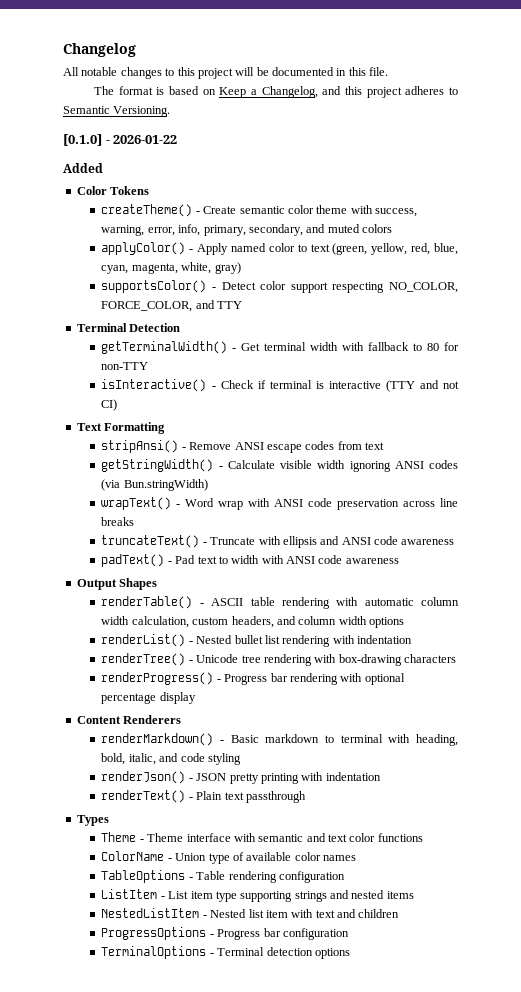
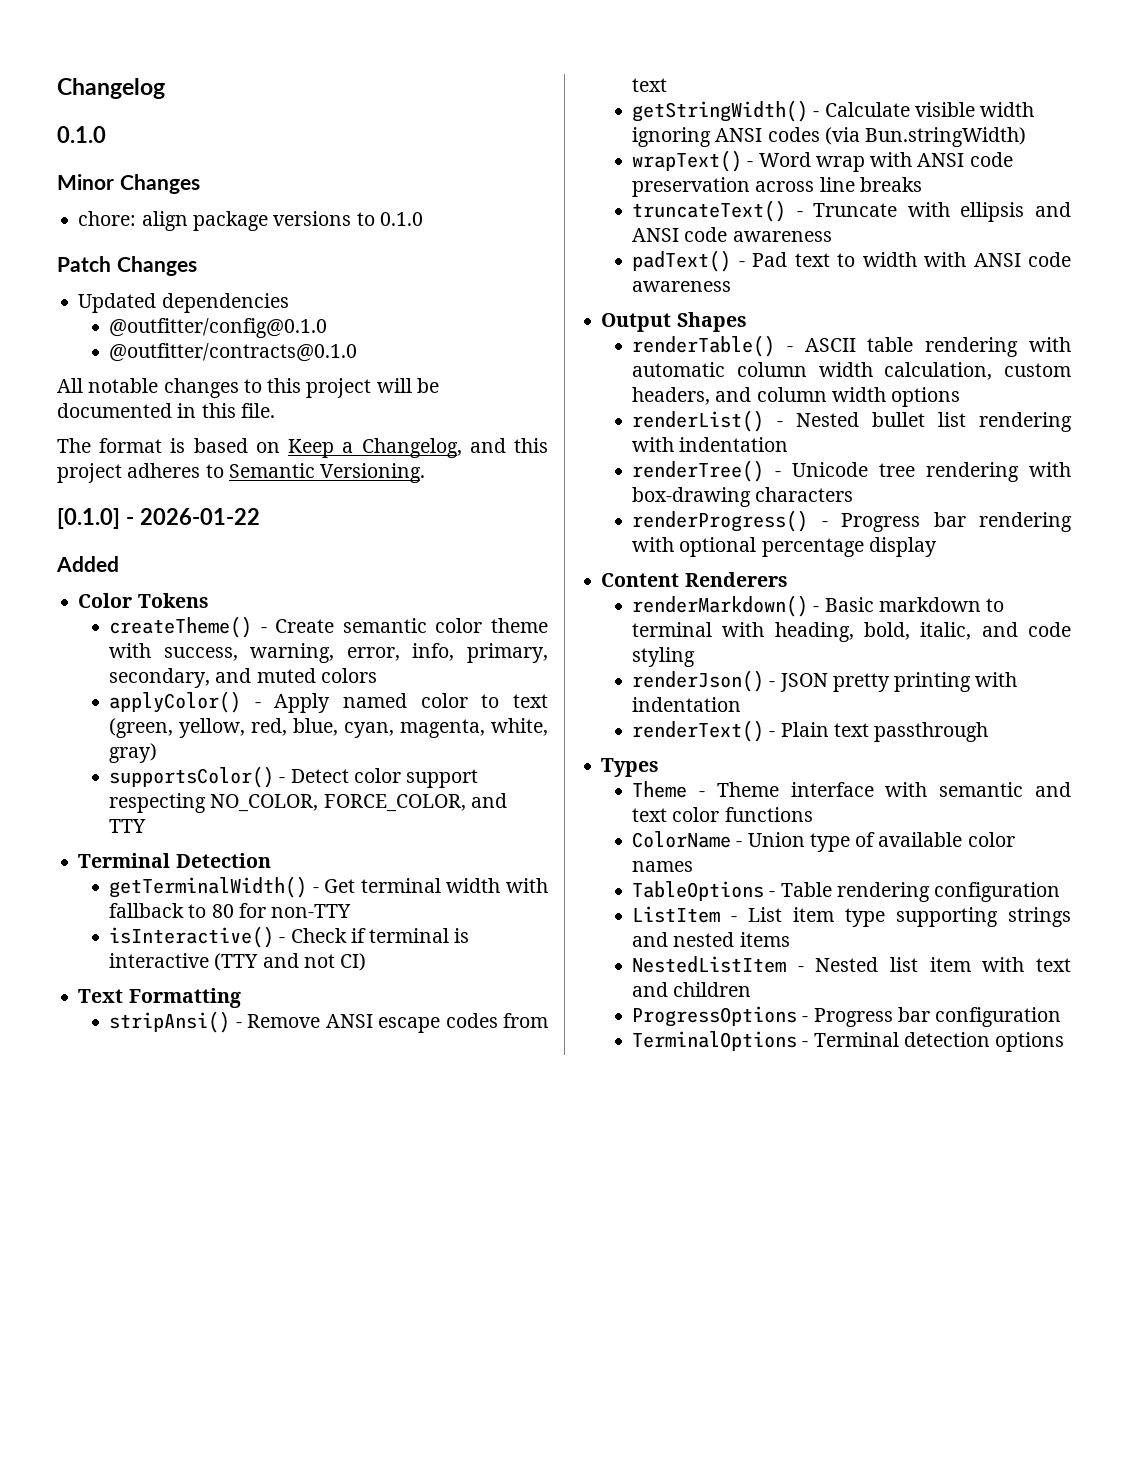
  Changelog
+ 0.1.0
+ Minor Changes
+ chore: align package versions to 0.1.0
+ Patch Changes
+ Updated dependencies
+ @outfitter/config@0.1.0
+ @outfitter/contracts@0.1.0

